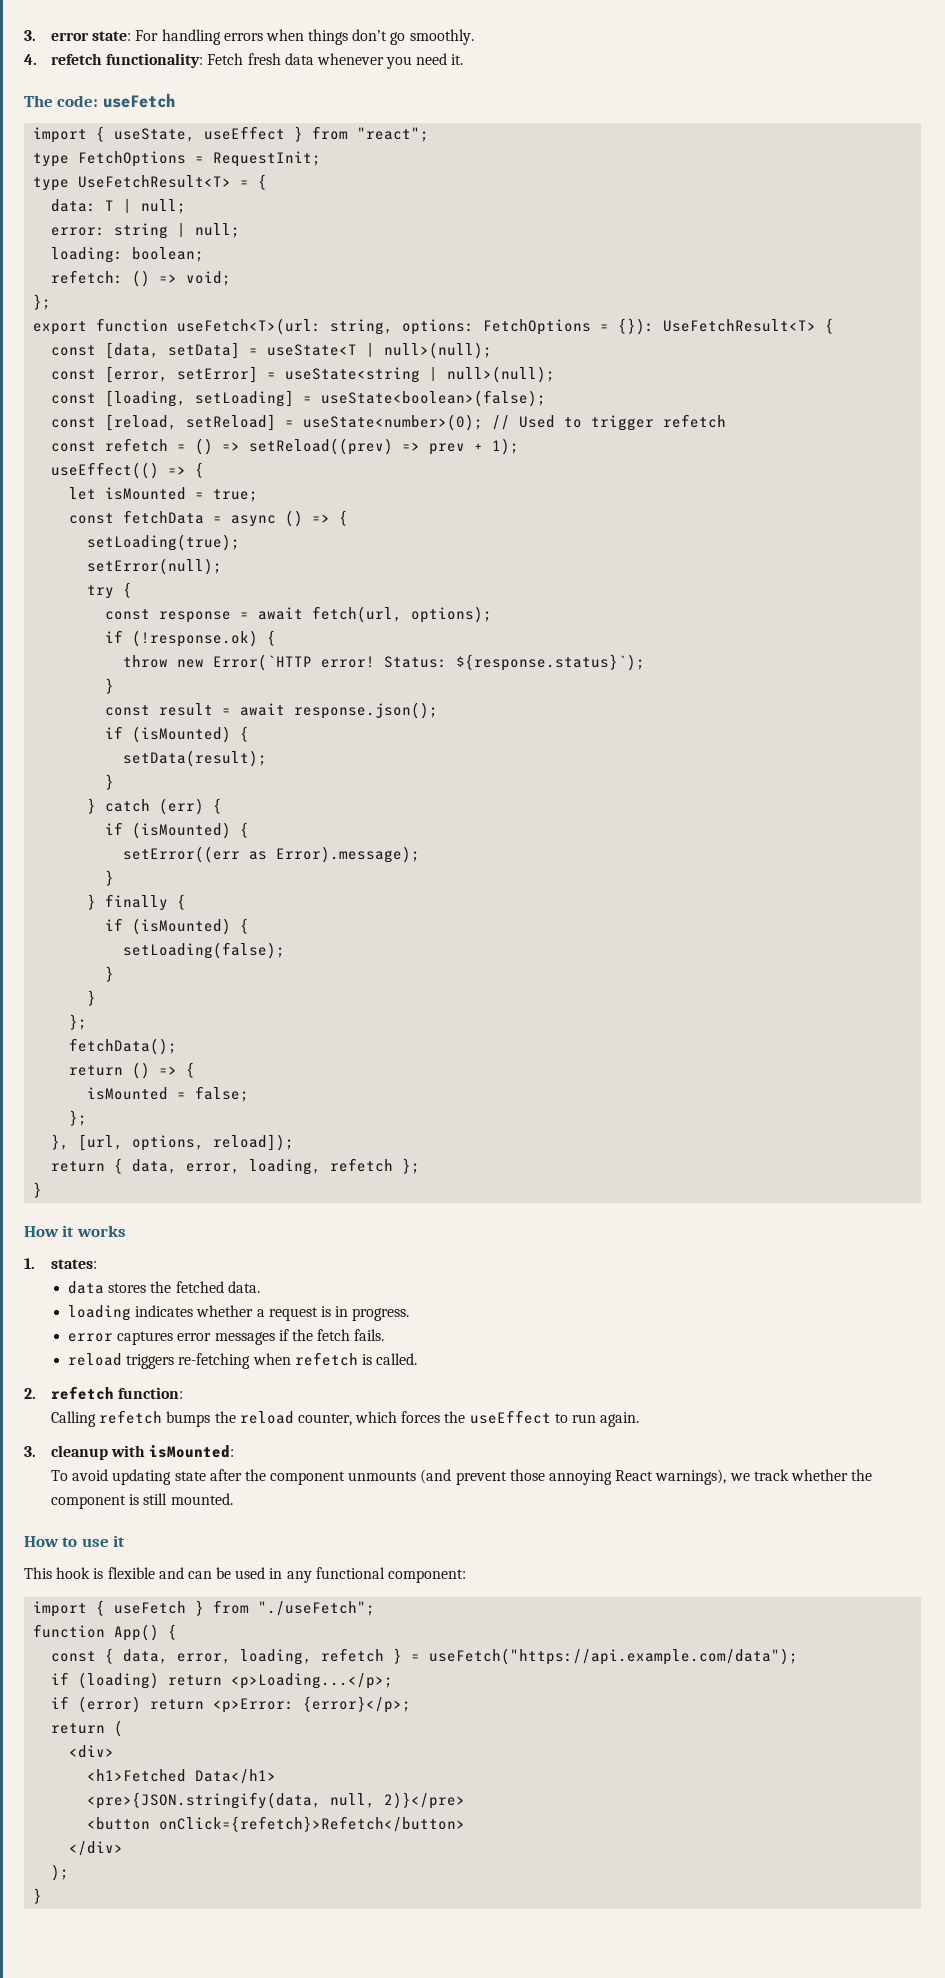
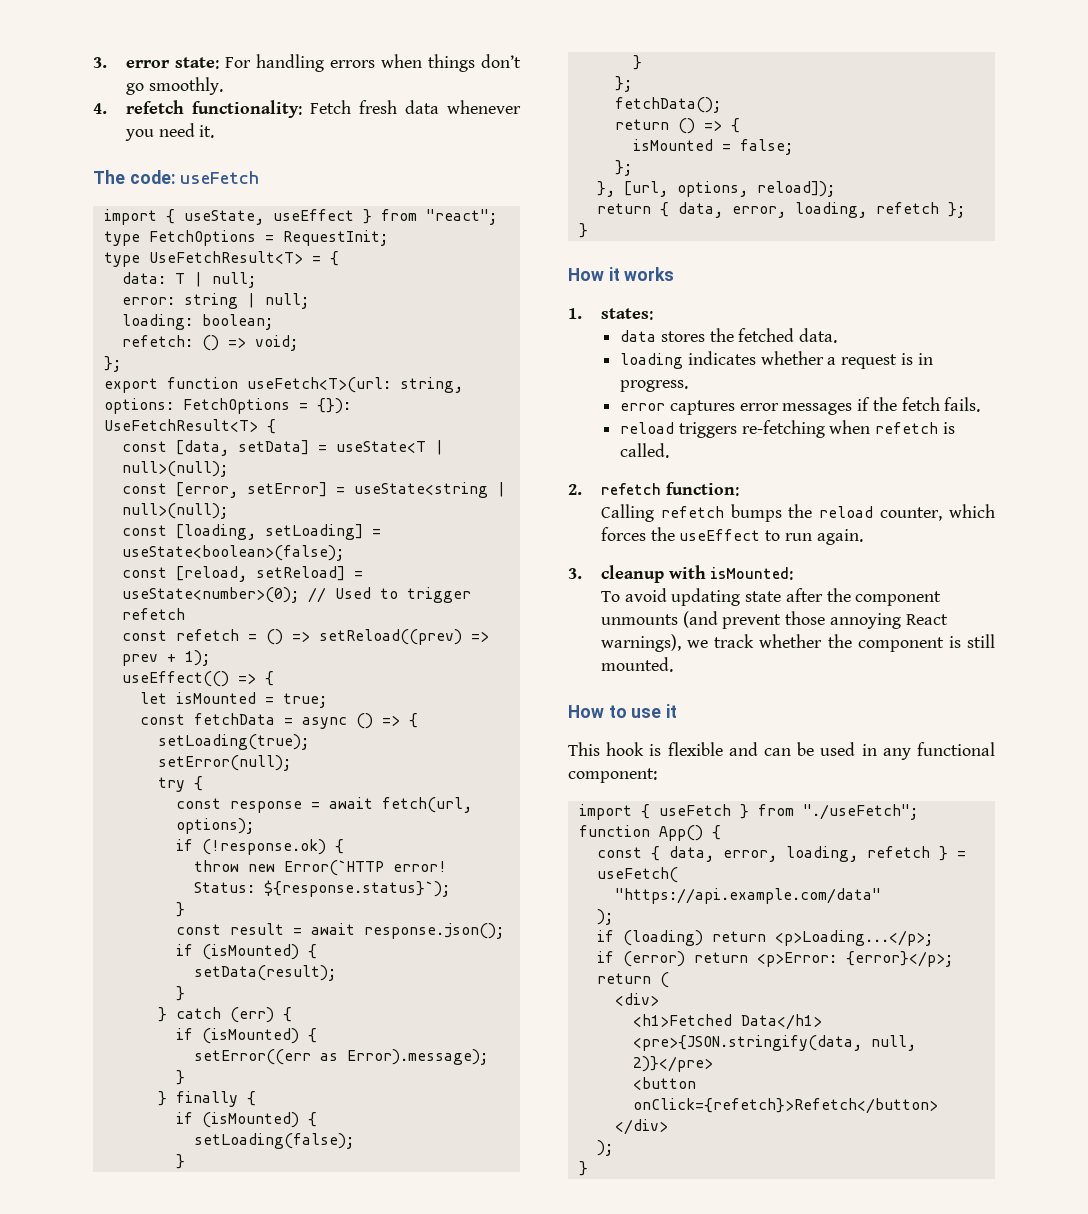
- const { data, error, loading, refetch } = useFetch("https://api.example.com/data");
+ const { data, error, loading, refetch } = useFetch(
+ "https://api.example.com/data"
+ );

